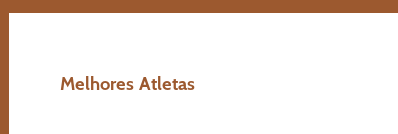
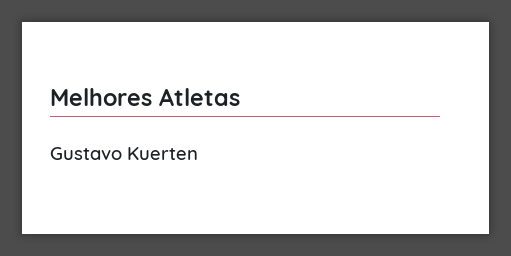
+ Gustavo Kuerten

